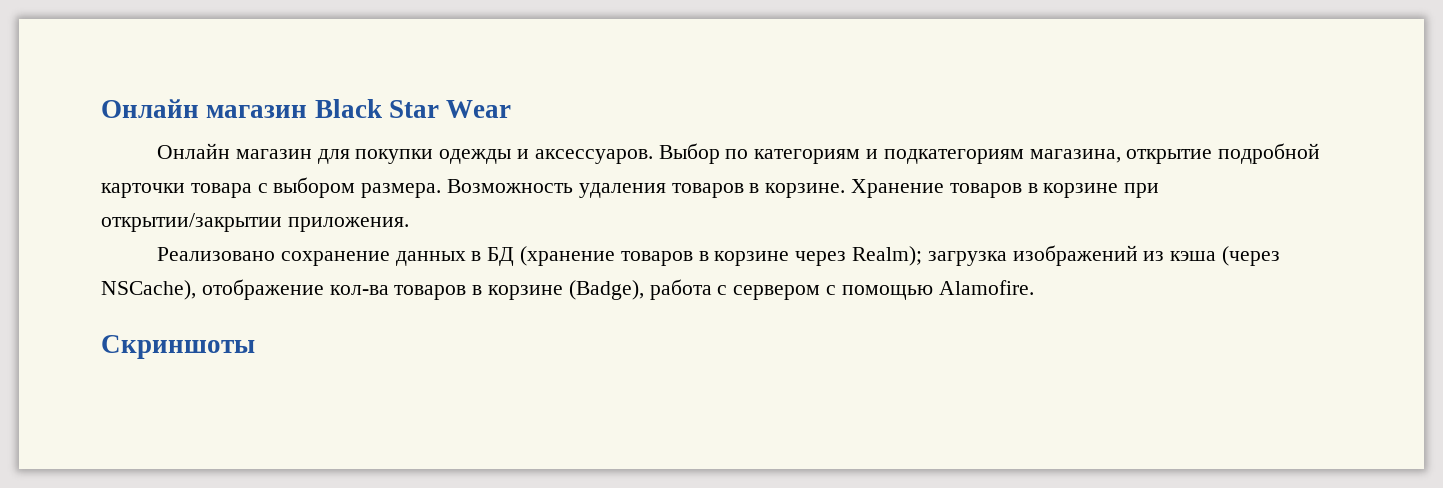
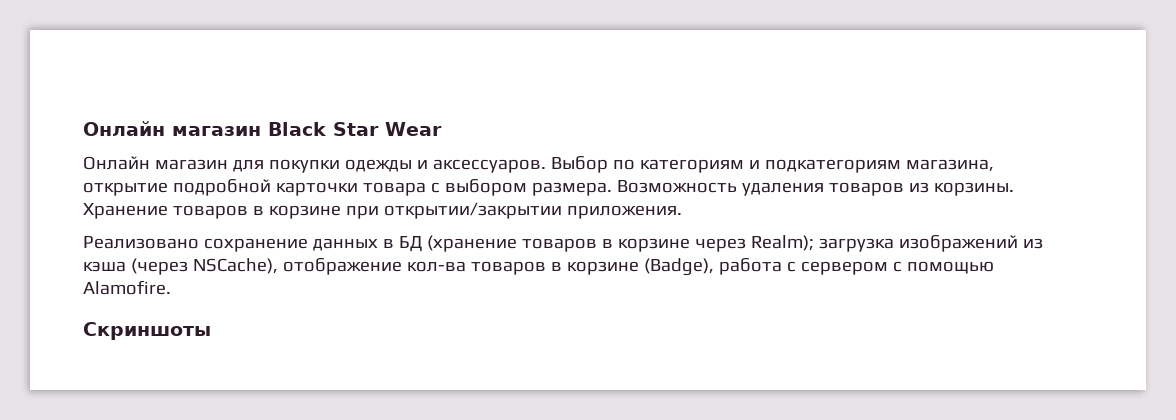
- Возможность удаления товаров в корзине.
+ Возможность удаления товаров из корзины.

